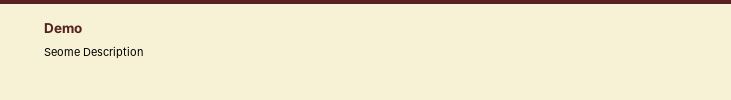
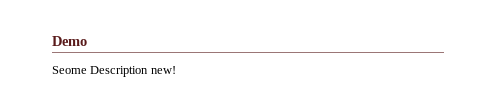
- Seome Description
+ Seome Description new!

